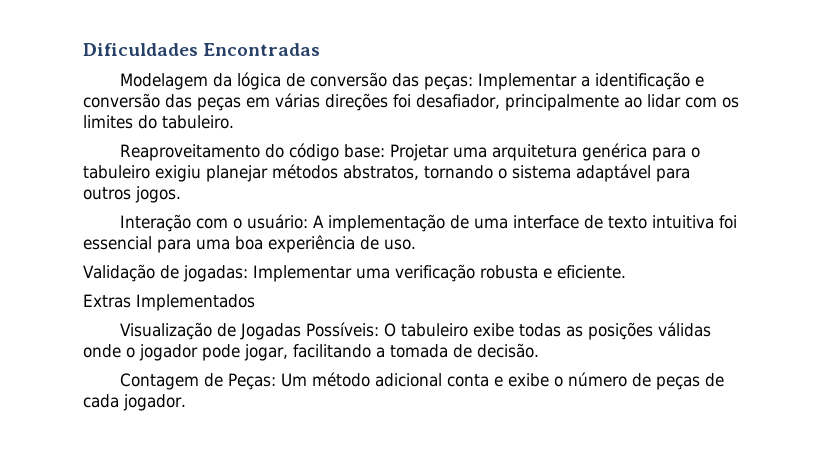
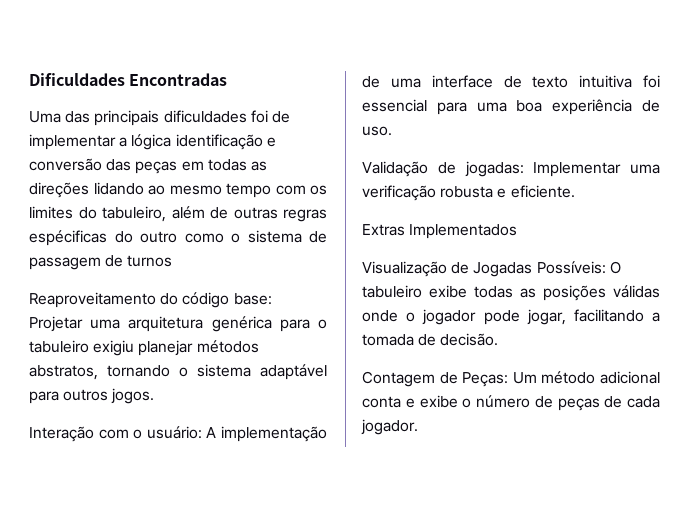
- Modelagem da lógica de conversão das peças: Implementar a identificação e conversão das peças em várias direções foi desafiador, principalmente ao lidar com os limites do tabuleiro.
+ Uma das principais dificuldades foi de implementar a lógica identificação e conversão das peças em todas as direções lidando ao mesmo tempo com os limites do tabuleiro, além de outras regras espécificas do outro como o sistema de passagem de turnos

